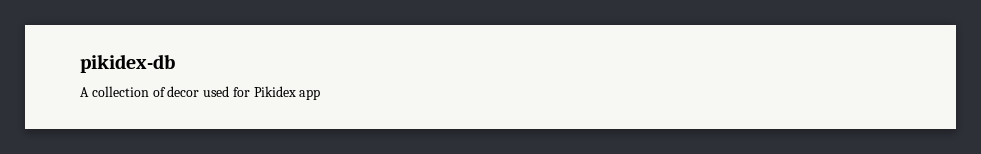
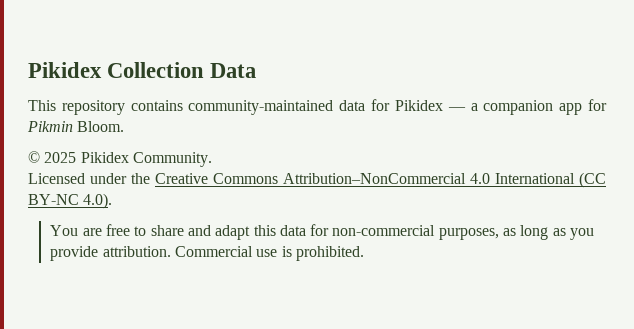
- pikidex-db
- A collection of decor used for Pikidex app
+ Pikidex Collection Data
+ This repository contains community-maintained data for Pikidex — a companion app for Pikmin Bloom.
+ © 2025 Pikidex Community.
+ Licensed under the Creative Commons Attribution–NonCommercial 4.0 International (CC BY-NC 4.0).
+ You are free to share and adapt this data for non-commercial purposes, as long as you provide attribution. Commercial use is prohibited.

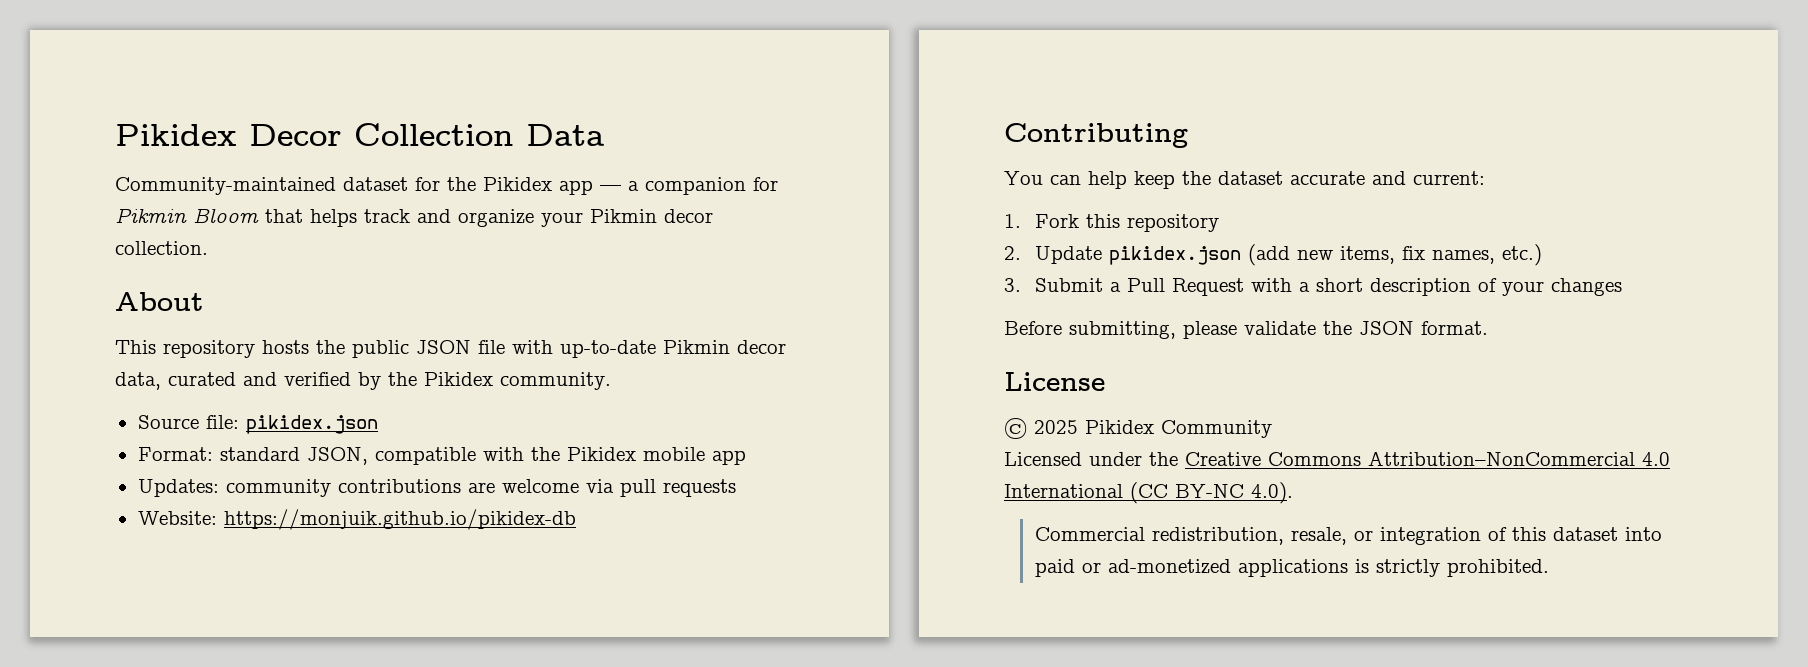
- Pikidex Collection Data
+ Pikidex Decor Collection Data
- This repository contains community-maintained data for Pikidex — a companion app for Pikmin Bloom.
+ Community-maintained dataset for the Pikidex app — a companion for Pikmin Bloom that helps track and organize your Pikmin decor collection.
+ About
+ This repository hosts the public JSON file with up-to-date Pikmin decor data, curated and verified by the Pikidex community.
+ Source file: pikidex.json
+ Format: standard JSON, compatible with the Pikidex mobile app
+ Updates: community contributions are welcome via pull requests
+ Website: https://monjuik.github.io/pikidex-db
+ Contributing
+ You can help keep the dataset accurate and current:
+ 1. Fork this repository
+ 2. Update pikidex.json (add new items, fix names, etc.)
+ 3. Submit a Pull Request with a short description of your changes
+ Before submitting, please validate the JSON format.
+ License
- © 2025 Pikidex Community.
+ © 2025 Pikidex Community
- You are free to share and adapt this data for non-commercial purposes, as long as you provide attribution. Commercial use is prohibited.
+ Commercial redistribution, resale, or integration of this dataset into paid or ad-monetized applications is strictly prohibited.

